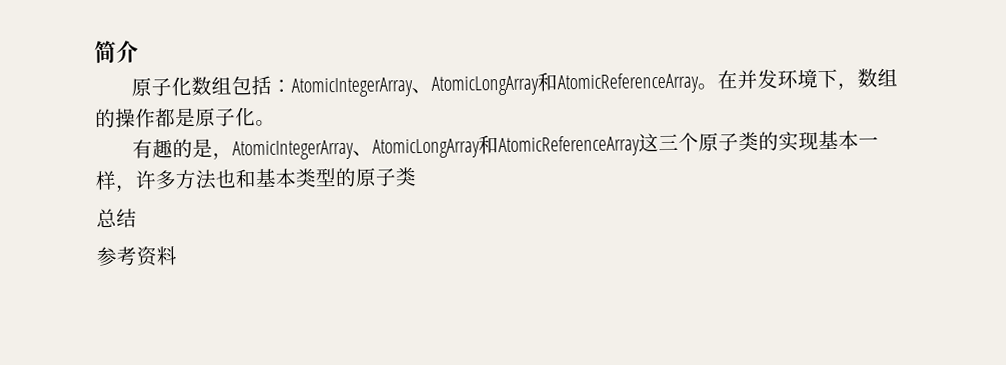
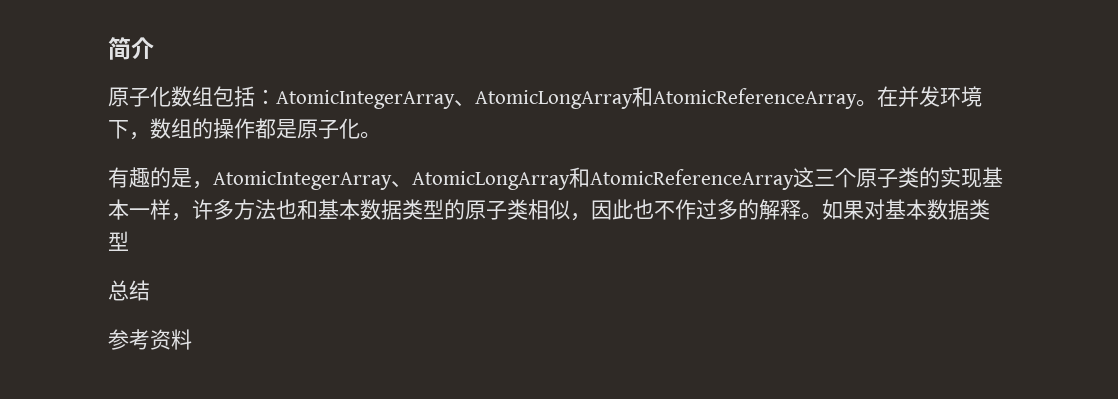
- 有趣的是，AtomicIntegerArray、AtomicLongArray和AtomicReferenceArray这三个原子类的实现基本一样，许多方法也和基本类型的原子类
+ 有趣的是，AtomicIntegerArray、AtomicLongArray和AtomicReferenceArray这三个原子类的实现基本一样，许多方法也和基本数据类型的原子类相似，因此也不作过多的解释。如果对基本数据类型

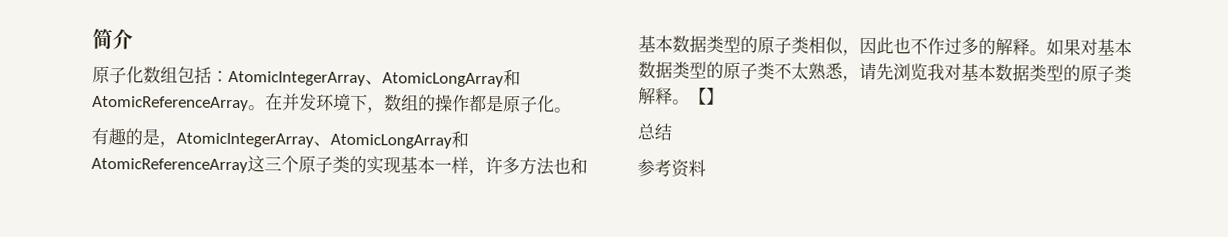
- 如果对基本数据类型
+ 如果对基本数据类型的原子类不太熟悉，请先浏览我对基本数据类型的原子类解释。【】

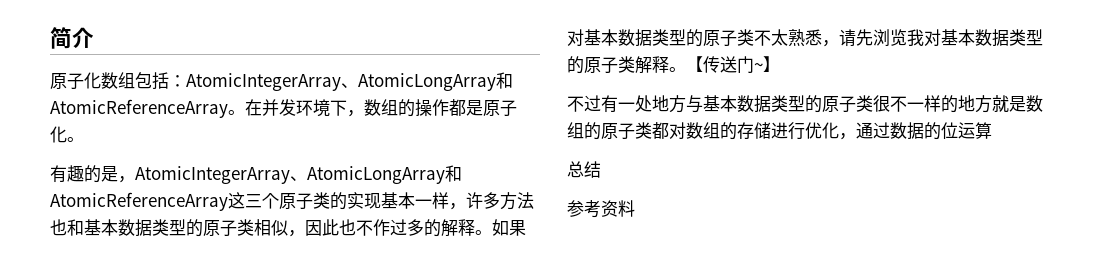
- 【】
+ 【传送门~】
+ 不过有一处地方与基本数据类型的原子类很不一样的地方就是数组的原子类都对数组的存储进行优化，通过数据的位运算

